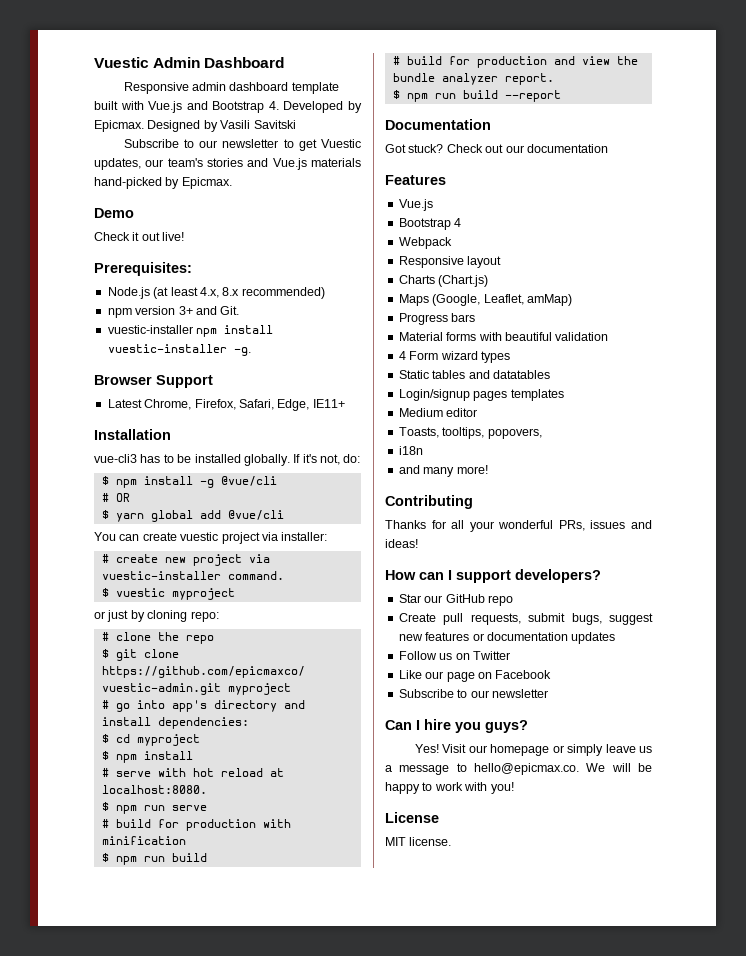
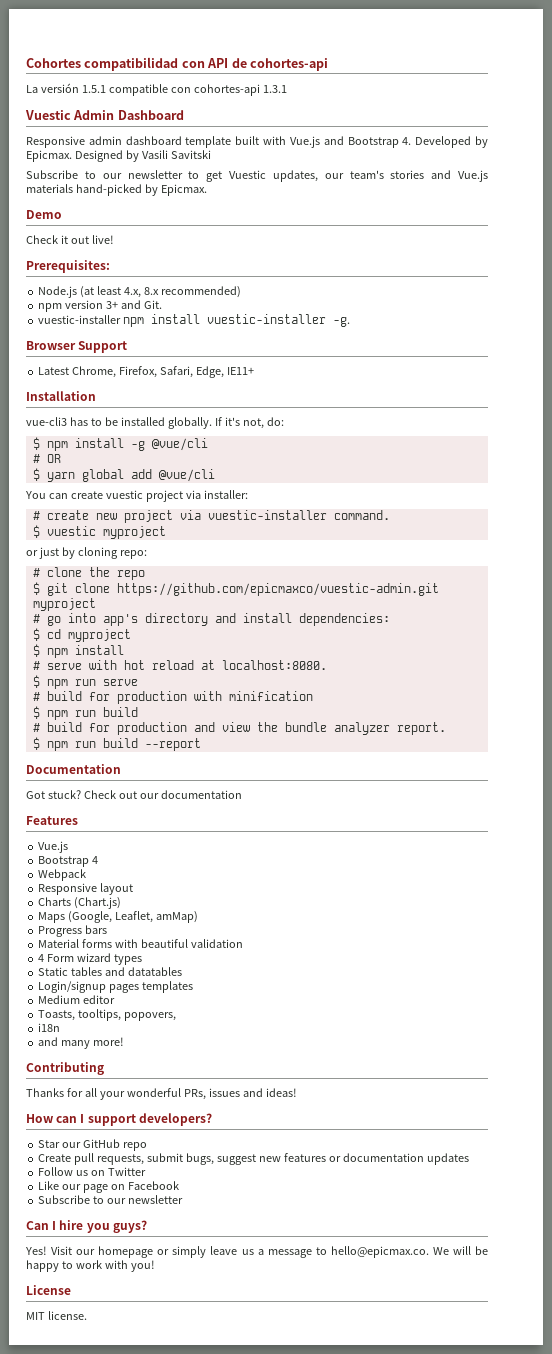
+ Cohortes compatibilidad con API de cohortes-api
+ La versión 1.5.1 compatible con cohortes-api 1.3.1

